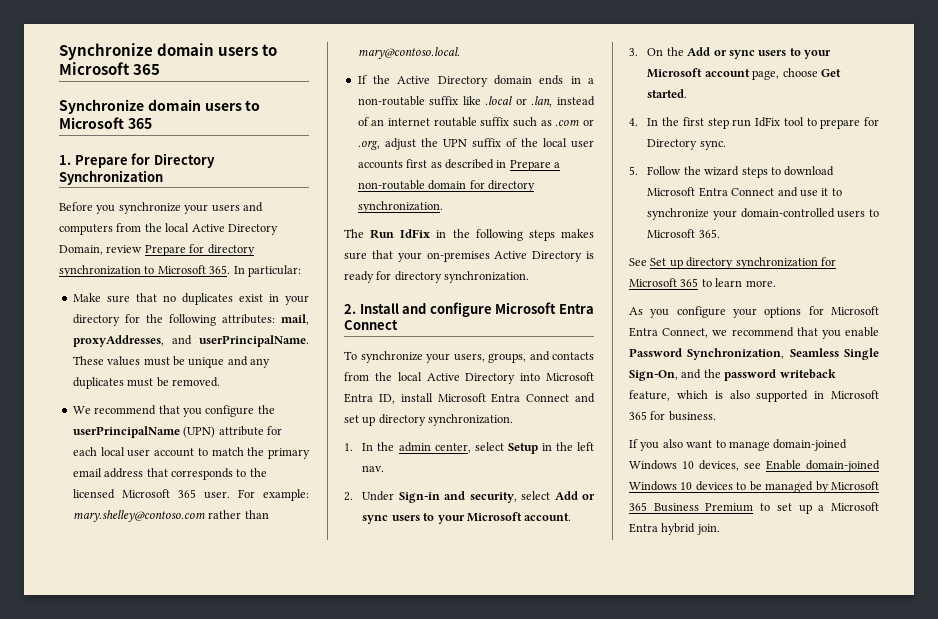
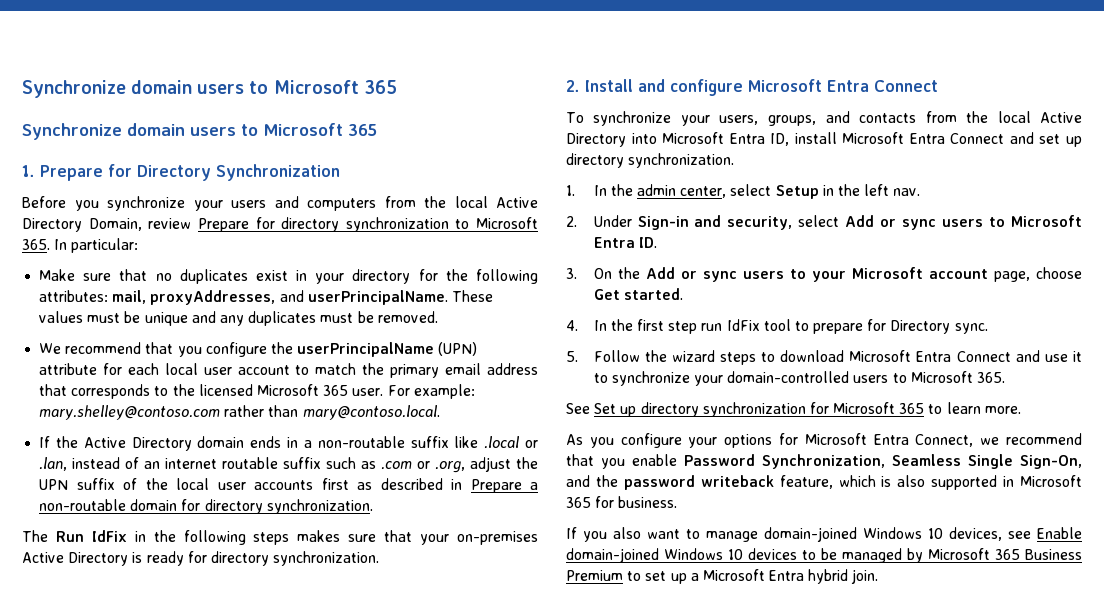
- 2. Under Sign-in and security, select Add or sync users to your Microsoft account.
+ 2. Under Sign-in and security, select Add or sync users to Microsoft Entra ID.

